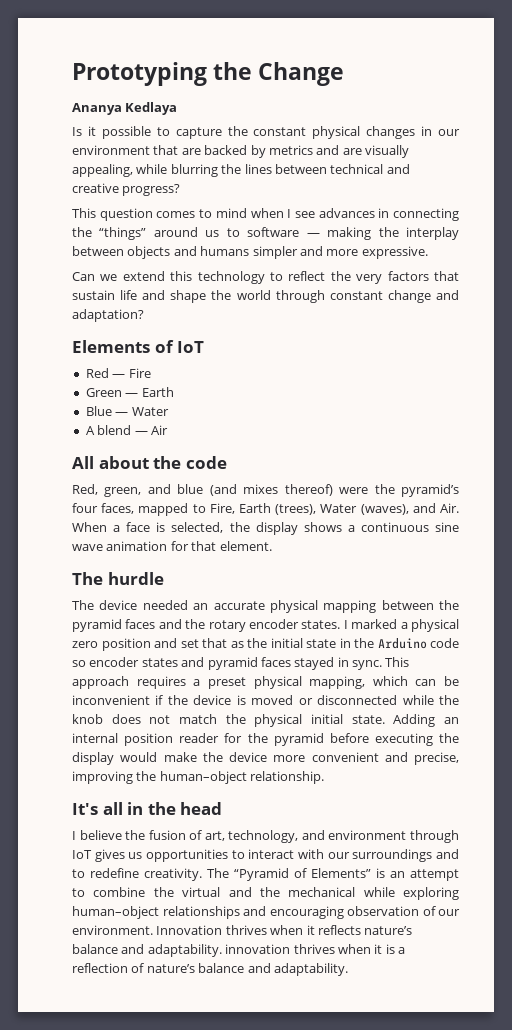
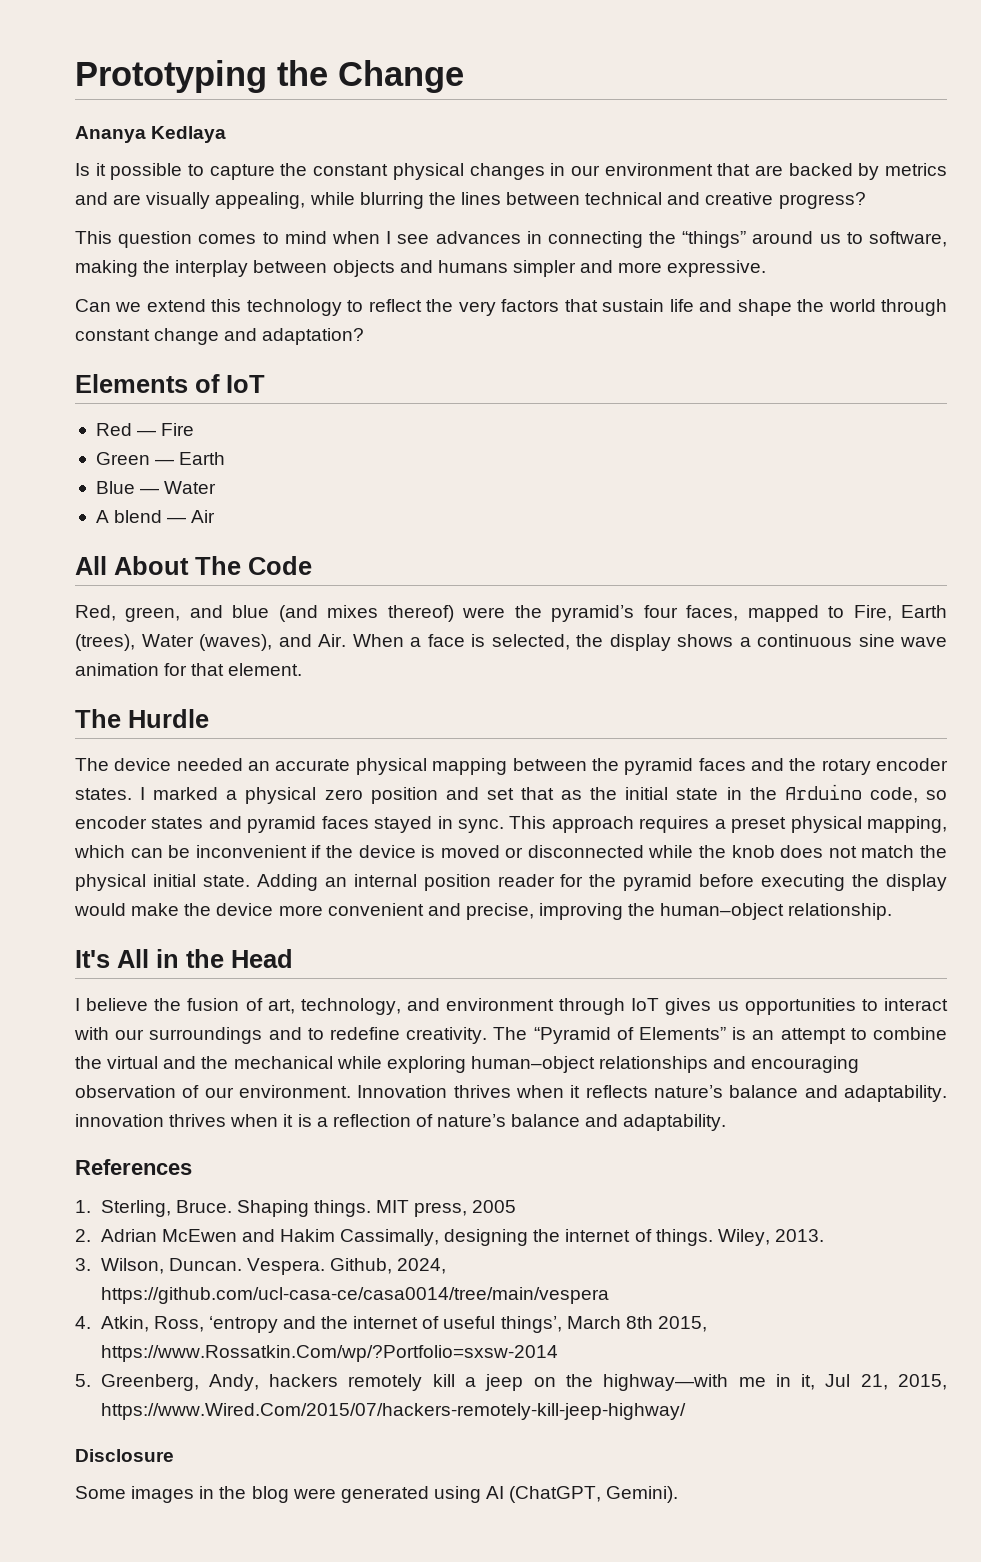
- This question comes to mind when I see advances in connecting the “things” around us to software — making the interplay between objects and humans simpler and more expressive.
+ This question comes to mind when I see advances in connecting the “things” around us to software, making the interplay between objects and humans simpler and more expressive.
- All about the code
+ All About The Code
- The hurdle
+ The Hurdle
- I marked a physical zero position and set that as the initial state in the Arduino code so encoder states and pyramid faces stayed in sync.
+ I marked a physical zero position and set that as the initial state in the Arduino code, so encoder states and pyramid faces stayed in sync.
- It's all in the head
+ It's All in the Head
+ References
+ 1. Sterling, Bruce. Shaping things. MIT press, 2005
+ 2. Adrian McEwen and Hakim Cassimally, designing the internet of things. Wiley, 2013.
+ 3. Wilson, Duncan. Vespera. Github, 2024, https://github.com/ucl-casa-ce/casa0014/tree/main/vespera
+ 4. Atkin, Ross, ‘entropy and the internet of useful things’, March 8th 2015, https://www.Rossatkin.Com/wp/?Portfolio=sxsw-2014
+ 5. Greenberg, Andy, hackers remotely kill a jeep on the highway—with me in it, Jul 21, 2015, https://www.Wired.Com/2015/07/hackers-remotely-kill-jeep-highway/
+ Disclosure
+ Some images in the blog were generated using AI (ChatGPT, Gemini).

